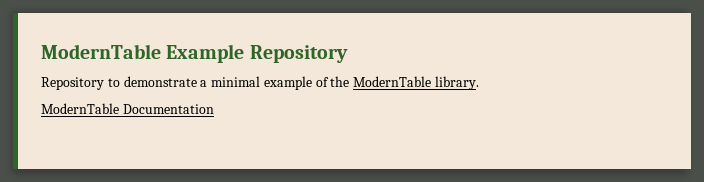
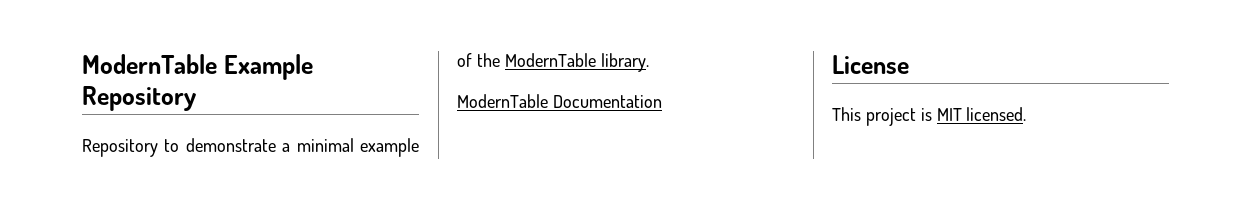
+ License
+ This project is MIT licensed.

